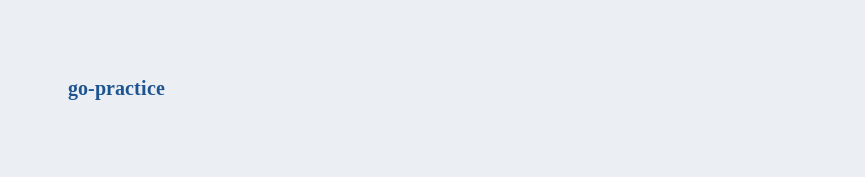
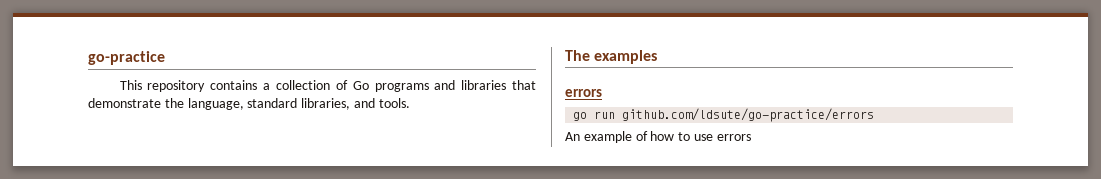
+ This repository contains a collection of Go programs and libraries that demonstrate the language, standard libraries, and tools.
+ The examples
+ errors
+ go run github.com/ldsute/go-practice/errors
+ An example of how to use errors

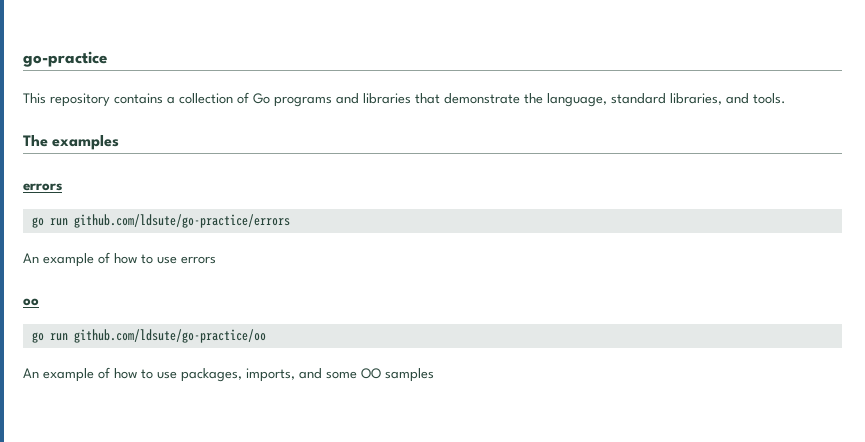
+ oo
+ go run github.com/ldsute/go-practice/oo
+ An example of how to use packages, imports, and some OO samples

